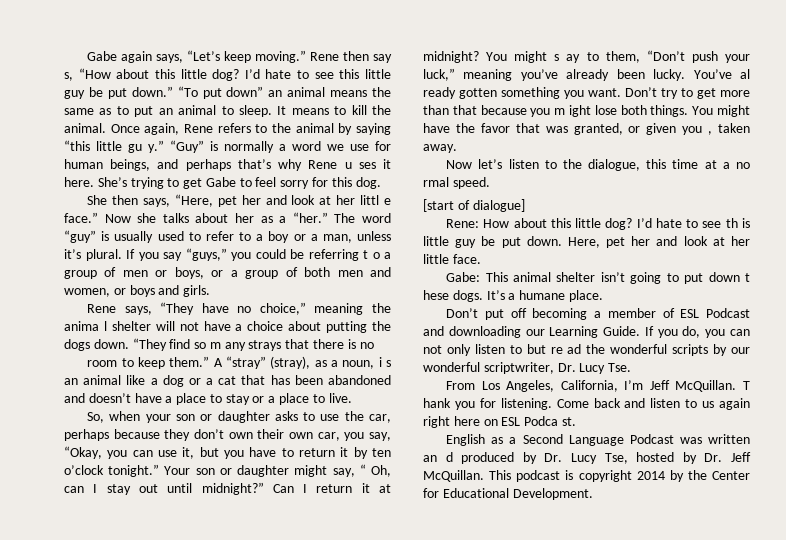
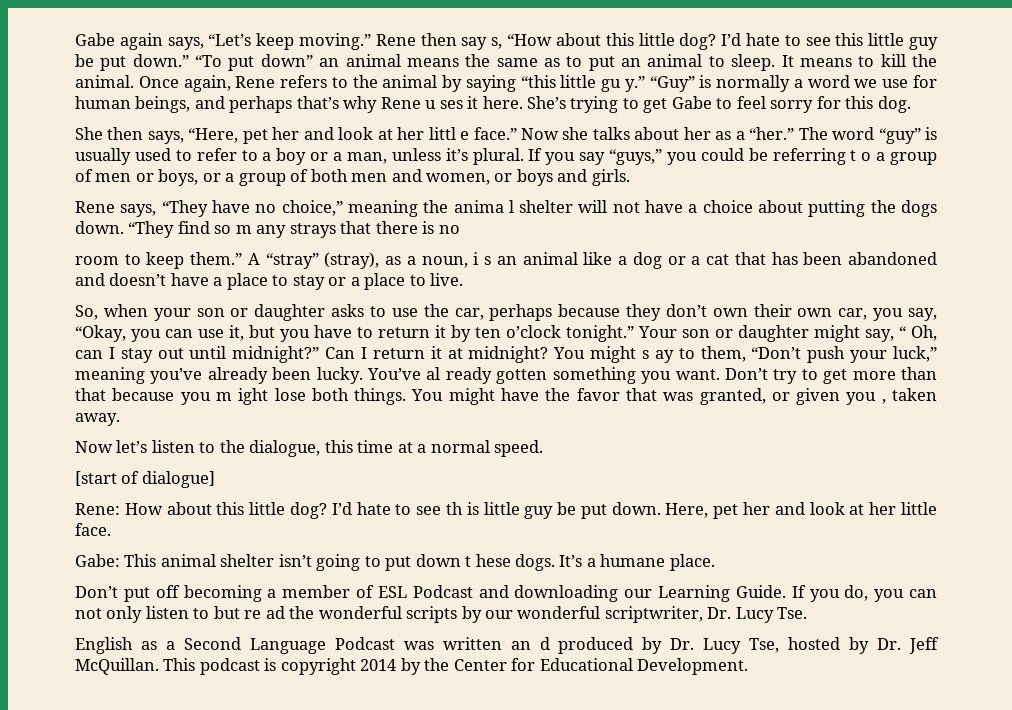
- Now let’s listen to the dialogue, this time at a no rmal speed.
+ Now let’s listen to the dialogue, this time at a normal speed.
- From Los Angeles, California, I’m Jeff McQuillan. T hank you for listening. Come back and listen to us again right here on ESL Podca st.

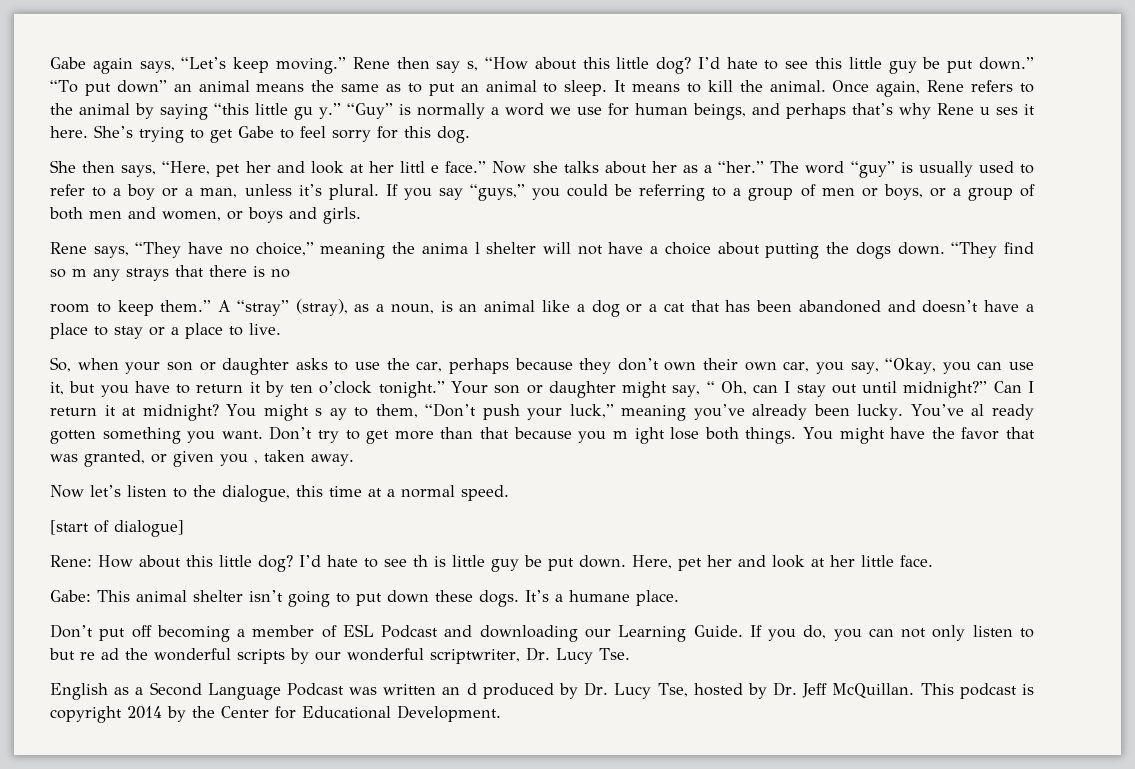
- If you say “guys,” you could be referring t o a group of men or boys, or a group of both men and women, or boys and girls.
+ If you say “guys,” you could be referring to a group of men or boys, or a group of both men and women, or boys and girls.
- A “stray” (stray), as a noun, i s an animal like a dog or a cat that has been abandoned and doesn’t have a place to stay or a place to live.
+ A “stray” (stray), as a noun, is an animal like a dog or a cat that has been abandoned and doesn’t have a place to stay or a place to live.
- Gabe: This animal shelter isn’t going to put down t hese dogs.
+ Gabe: This animal shelter isn’t going to put down these dogs.

